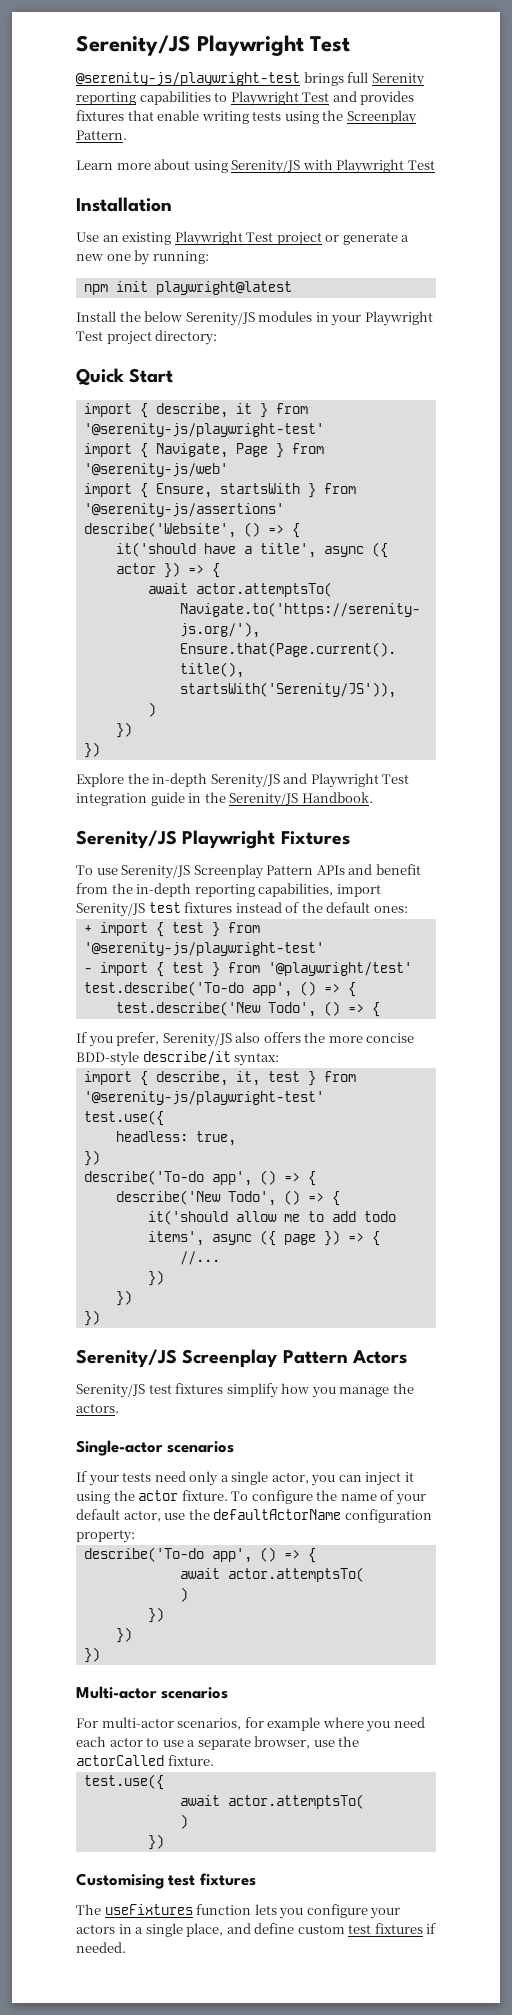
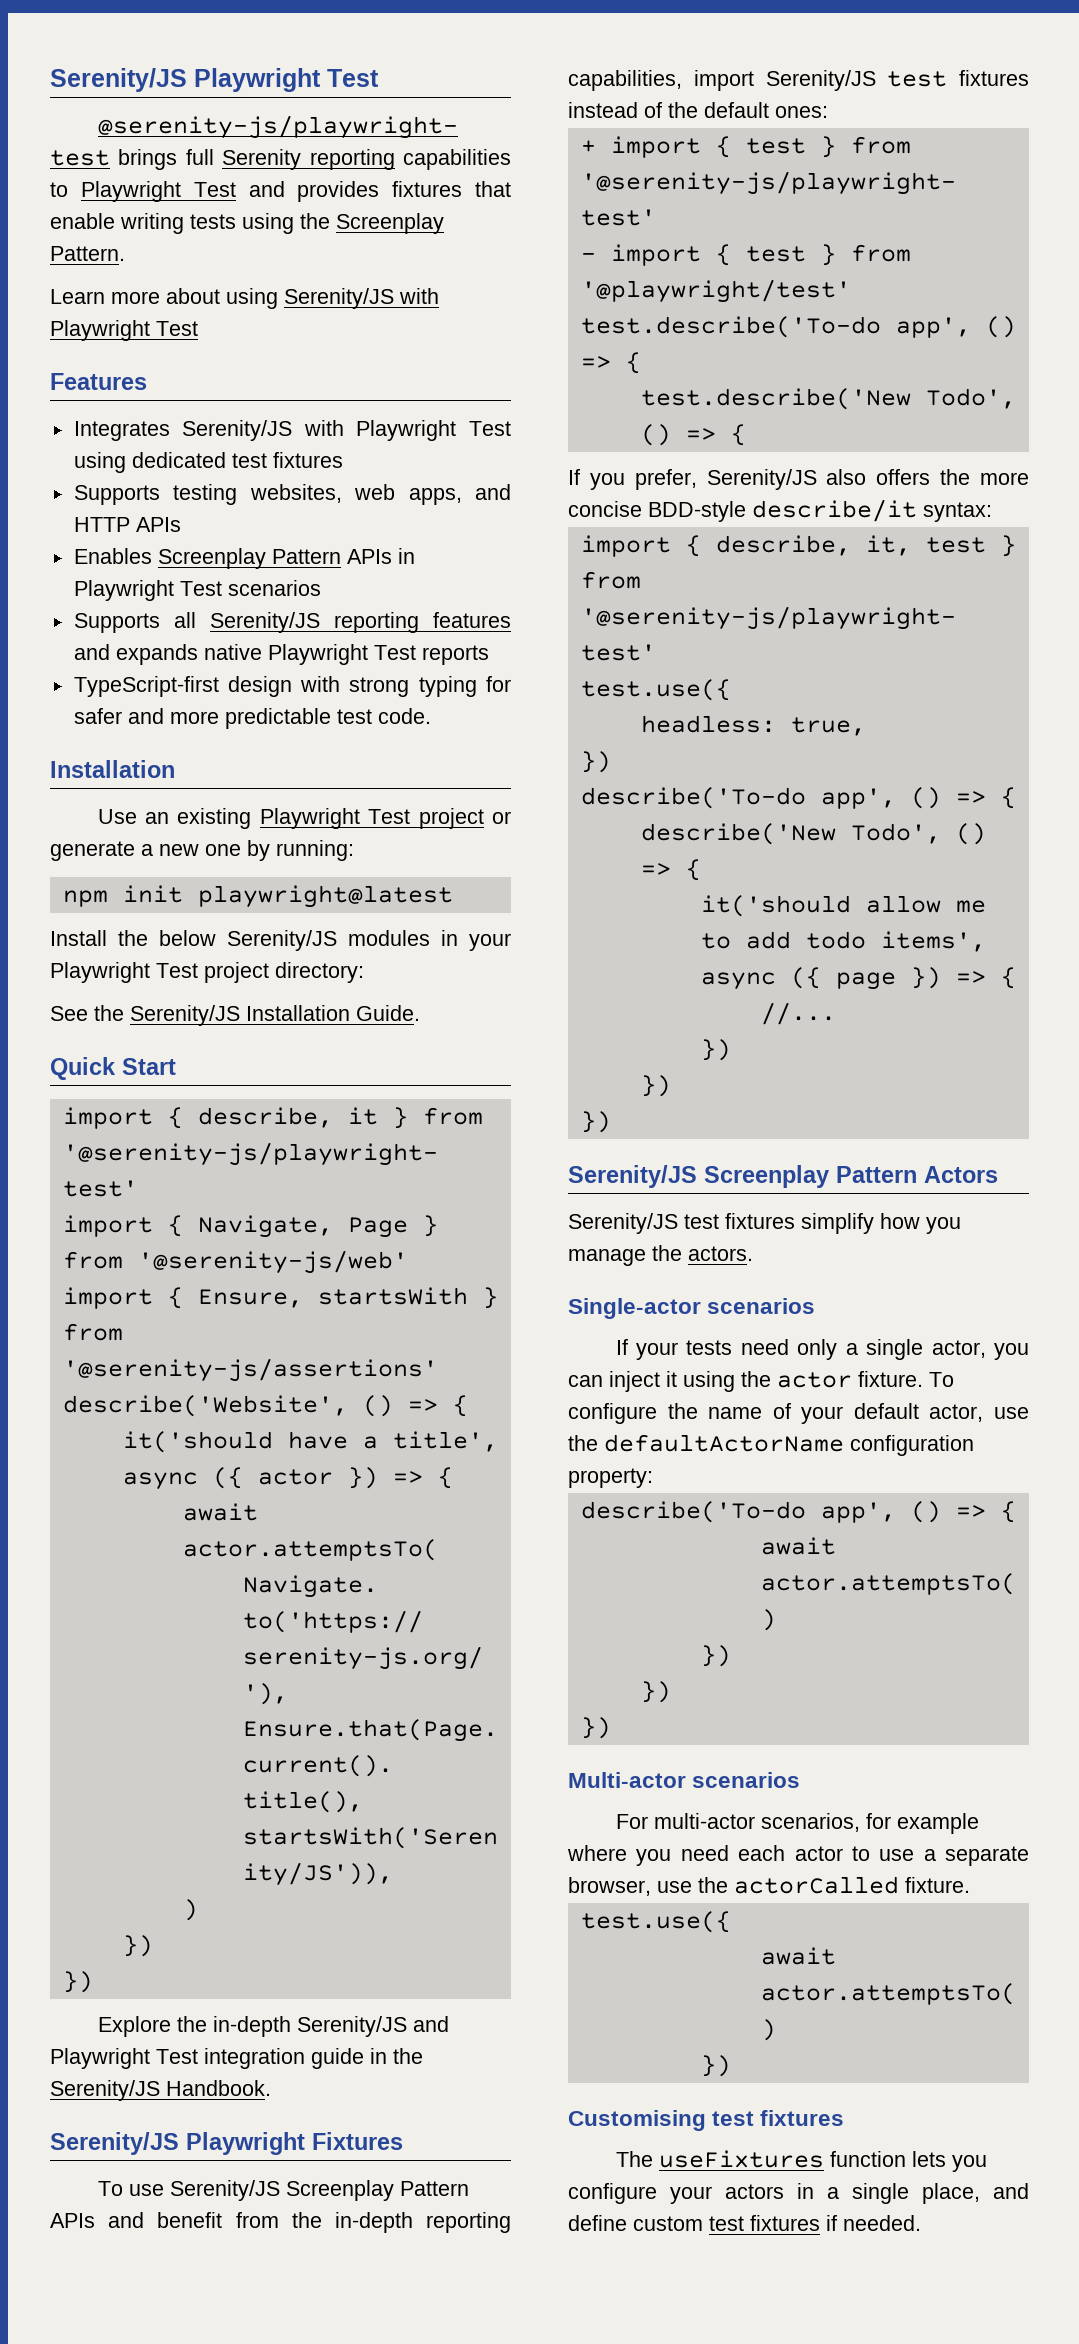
+ Features
+ Integrates Serenity/JS with Playwright Test using dedicated test fixtures
+ Supports testing websites, web apps, and HTTP APIs
+ Enables Screenplay Pattern APIs in Playwright Test scenarios
+ Supports all Serenity/JS reporting features and expands native Playwright Test reports
+ TypeScript-first design with strong typing for safer and more predictable test code.
+ See the Serenity/JS Installation Guide.

